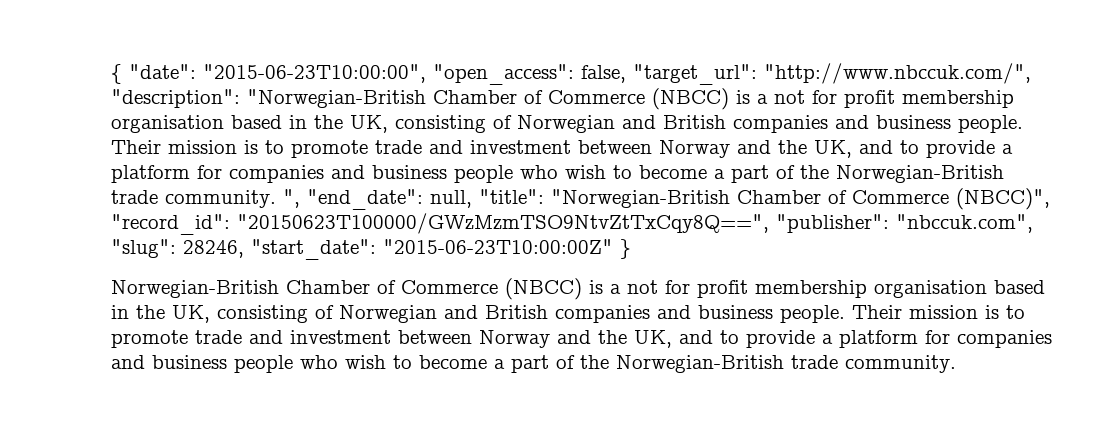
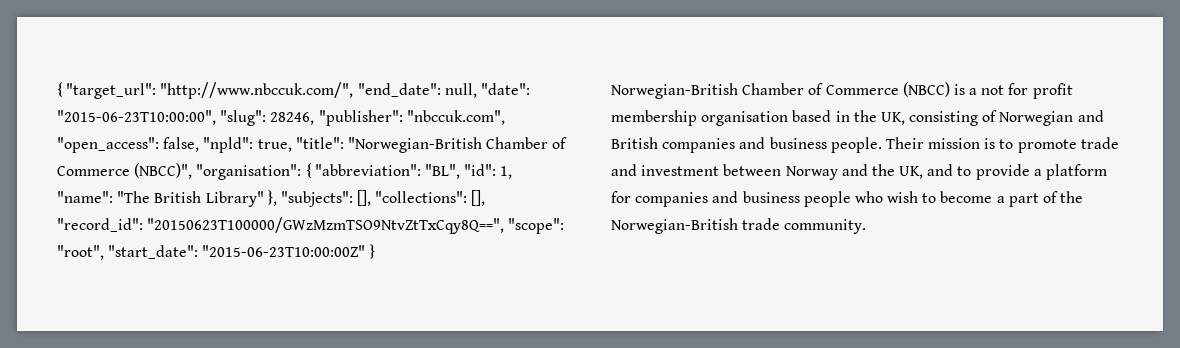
- { "date": "2015-06-23T10:00:00", "open_access": false, "target_url": "http://www.nbccuk.com/", "description": "Norwegian-British Chamber of Commerce (NBCC) is a not for profit membership organisation based in the UK, consisting of Norwegian and British companies and business people. Their mission is to promote trade and investment between Norway and the UK, and to provide a platform for companies and business people who wish to become a part of the Norwegian-British trade community. ", "end_date": null, "title": "Norwegian-British Chamber of Commerce (NBCC)", "record_id": "20150623T100000/GWzMzmTSO9NtvZtTxCqy8Q==", "publisher": "nbccuk.com", "slug": 28246, "start_date": "2015-06-23T10:00:00Z" }
+ { "target_url": "http://www.nbccuk.com/", "end_date": null, "date": "2015-06-23T10:00:00", "slug": 28246, "publisher": "nbccuk.com", "open_access": false, "npld": true, "title": "Norwegian-British Chamber of Commerce (NBCC)", "organisation": { "abbreviation": "BL", "id": 1, "name": "The British Library" }, "subjects": [], "collections": [], "record_id": "20150623T100000/GWzMzmTSO9NtvZtTxCqy8Q==", "scope": "root", "start_date": "2015-06-23T10:00:00Z" }

